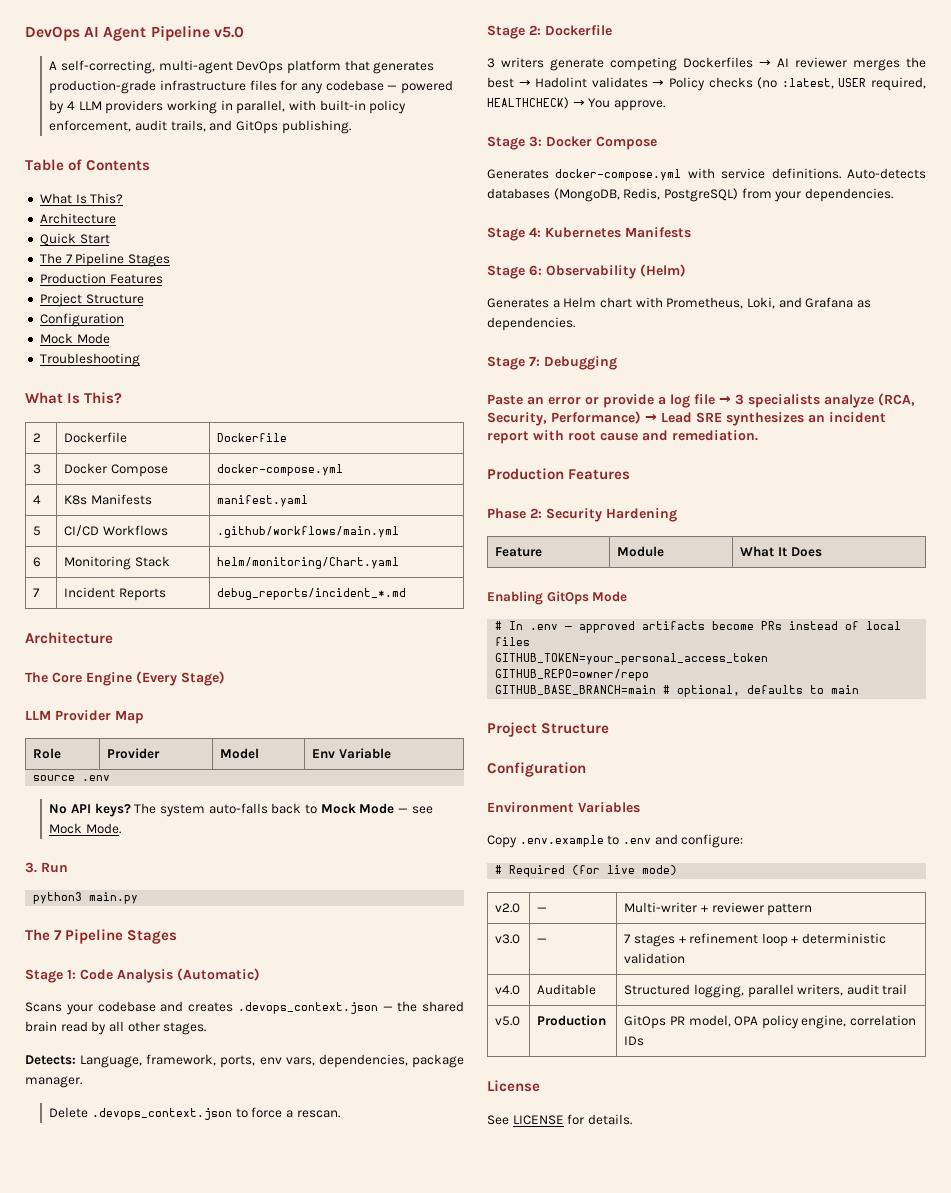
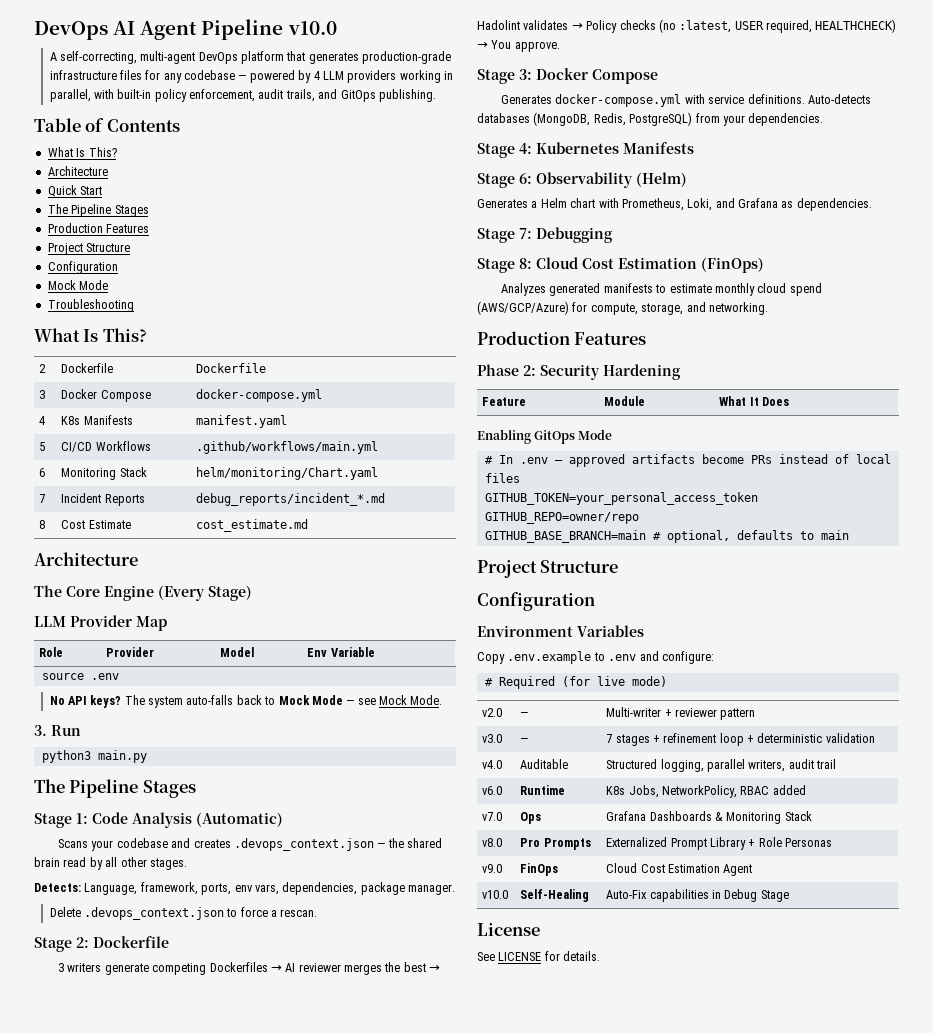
- DevOps AI Agent Pipeline v5.0
+ DevOps AI Agent Pipeline v10.0
  Quick Start
- The 7 Pipeline Stages
+ The Pipeline Stages
+ 8 | Cost Estimate | cost_estimate.md
  python3 main.py
- The 7 Pipeline Stages
+ The Pipeline Stages
- Paste an error or provide a log file → 3 specialists analyze (RCA, Security, Performance) → Lead SRE synthesizes an incident report with root cause and remediation.
+ Stage 8: Cloud Cost Estimation (FinOps)
+ Analyzes generated manifests to estimate monthly cloud spend (AWS/GCP/Azure) for compute, storage, and networking.
- v5.0 | Production | GitOps PR model, OPA policy engine, correlation IDs
+ v6.0 | Runtime | K8s Jobs, NetworkPolicy, RBAC added
+ v7.0 | Ops | Grafana Dashboards & Monitoring Stack
+ v8.0 | Pro Prompts | Externalized Prompt Library + Role Personas
+ v9.0 | FinOps | Cloud Cost Estimation Agent
+ v10.0 | Self-Healing | Auto-Fix capabilities in Debug Stage

